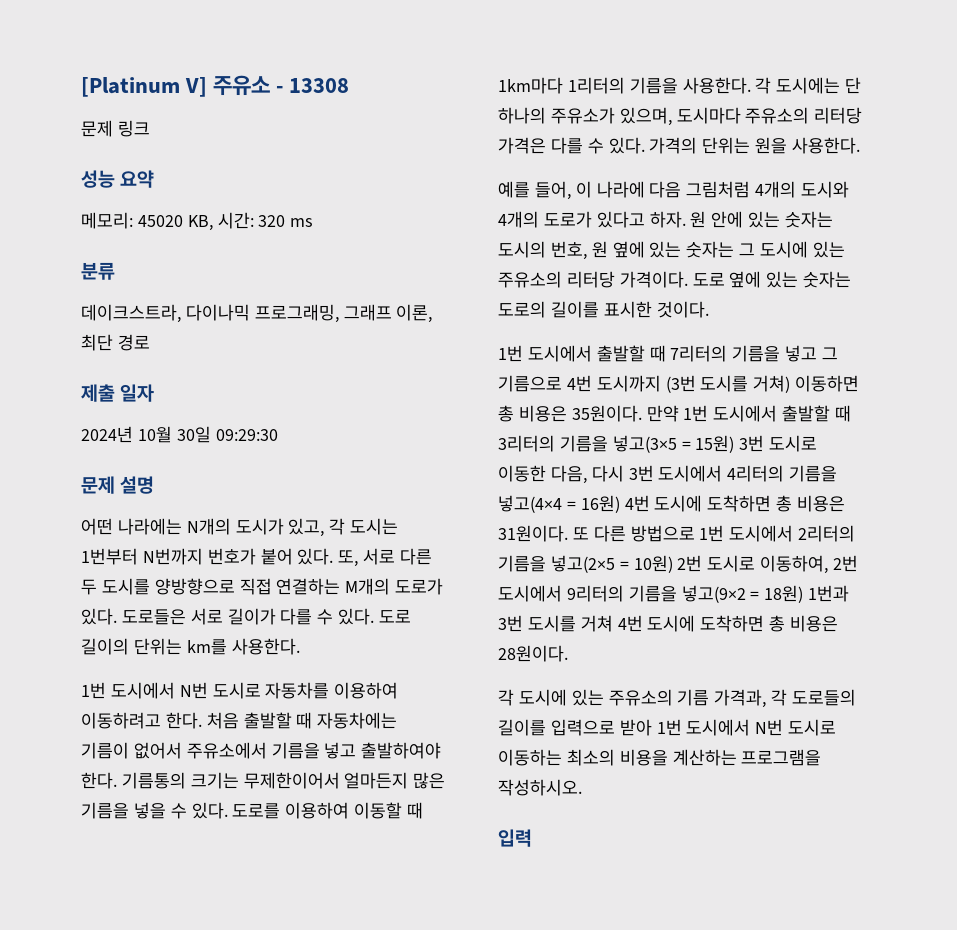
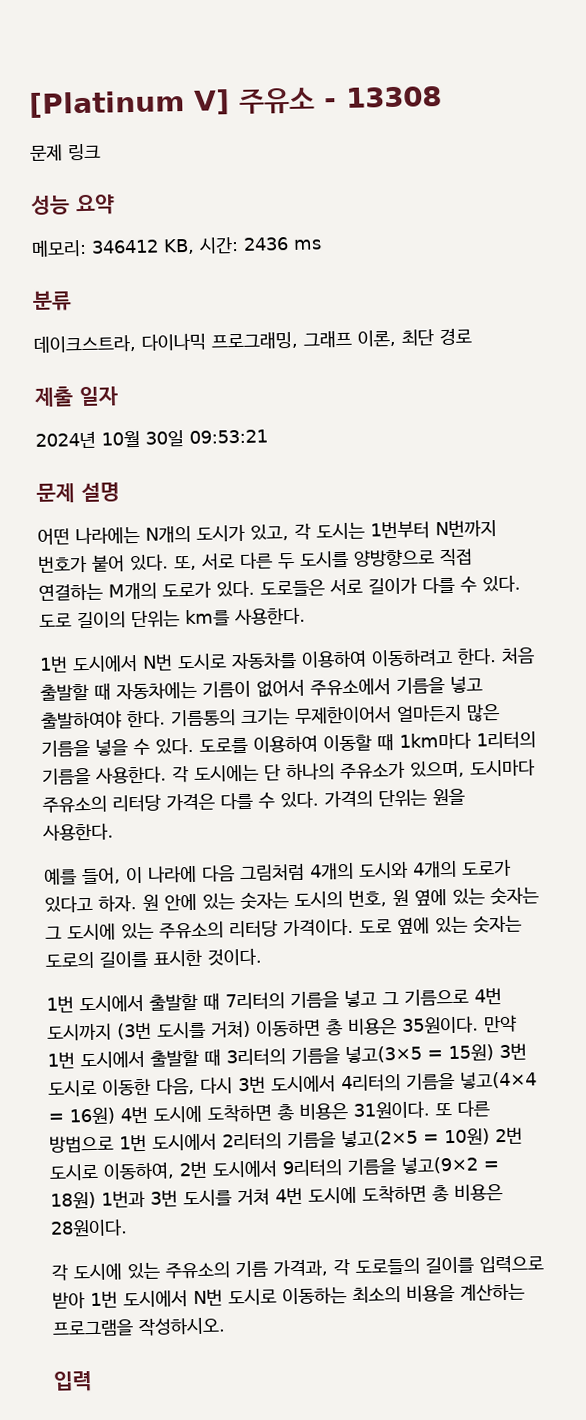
- 메모리: 45020 KB, 시간: 320 ms
+ 메모리: 346412 KB, 시간: 2436 ms
- 2024년 10월 30일 09:29:30
+ 2024년 10월 30일 09:53:21

